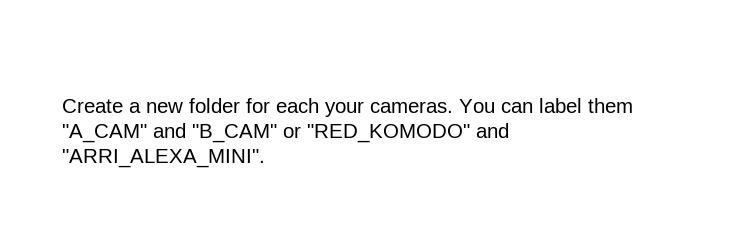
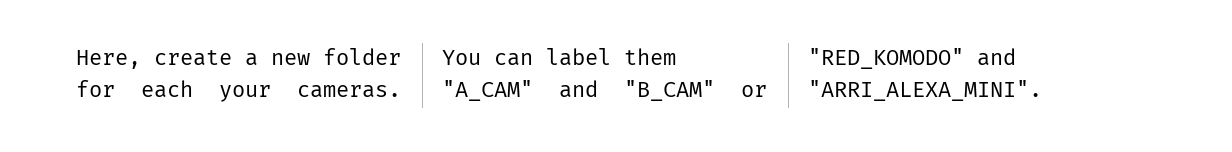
- Create a new folder for each your cameras.
+ Here, create a new folder for each your cameras.

